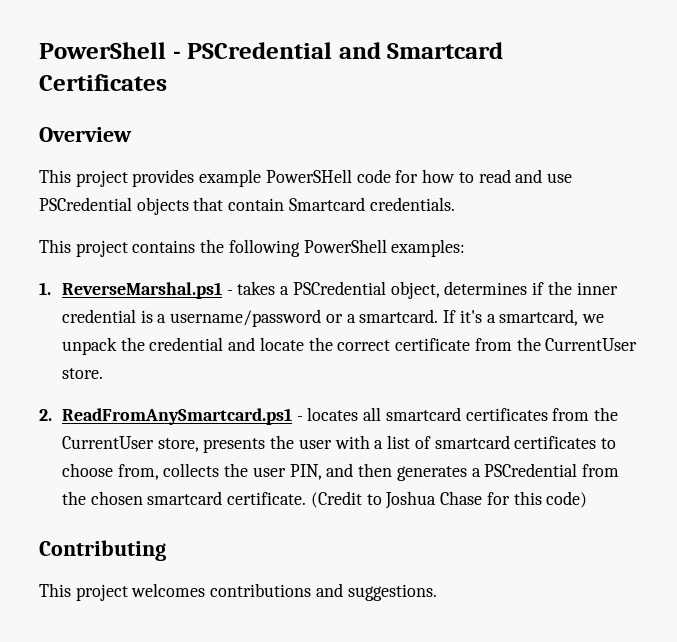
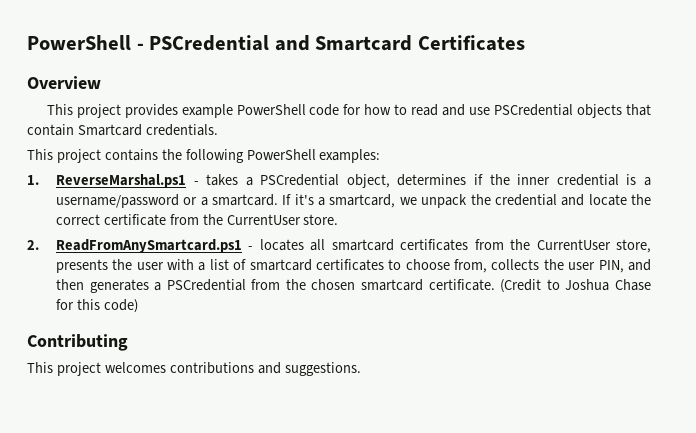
- This project provides example PowerSHell code for how to read and use PSCredential objects that contain Smartcard credentials.
+ This project provides example PowerShell code for how to read and use PSCredential objects that contain Smartcard credentials.

